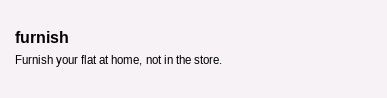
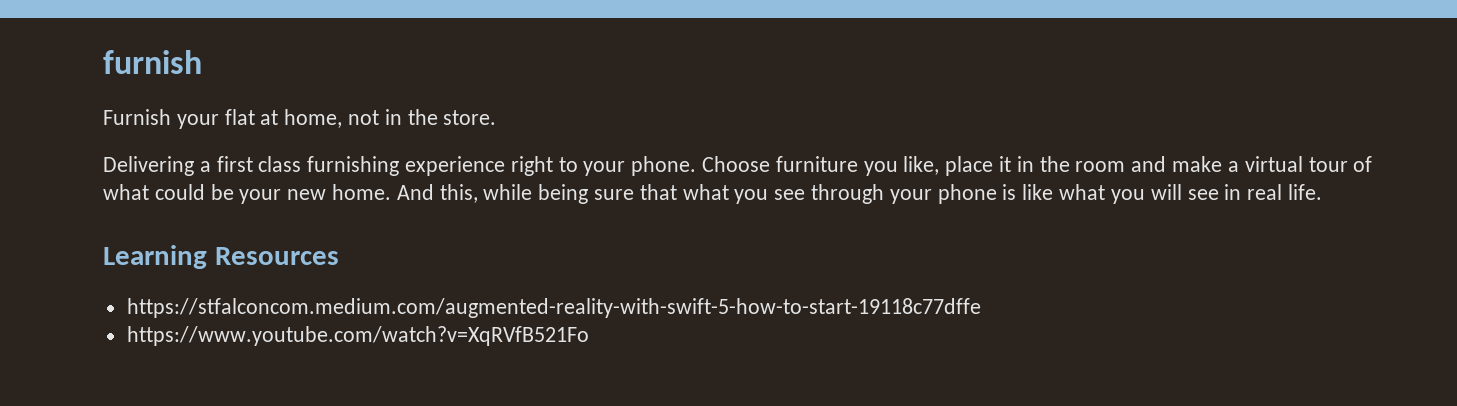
+ Delivering a first class furnishing experience right to your phone. Choose furniture you like, place it in the room and make a virtual tour of what could be your new home. And this, while being sure that what you see through your phone is like what you will see in real life.
+ Learning Resources
+ https://stfalconcom.medium.com/augmented-reality-with-swift-5-how-to-start-19118c77dffe
+ https://www.youtube.com/watch?v=XqRVfB521Fo

